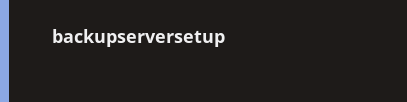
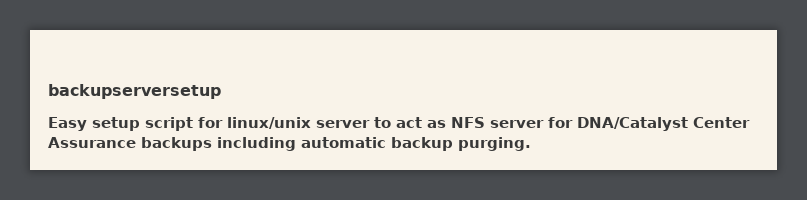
+ Easy setup script for linux/unix server to act as NFS server for DNA/Catalyst Center Assurance backups including automatic backup purging.

